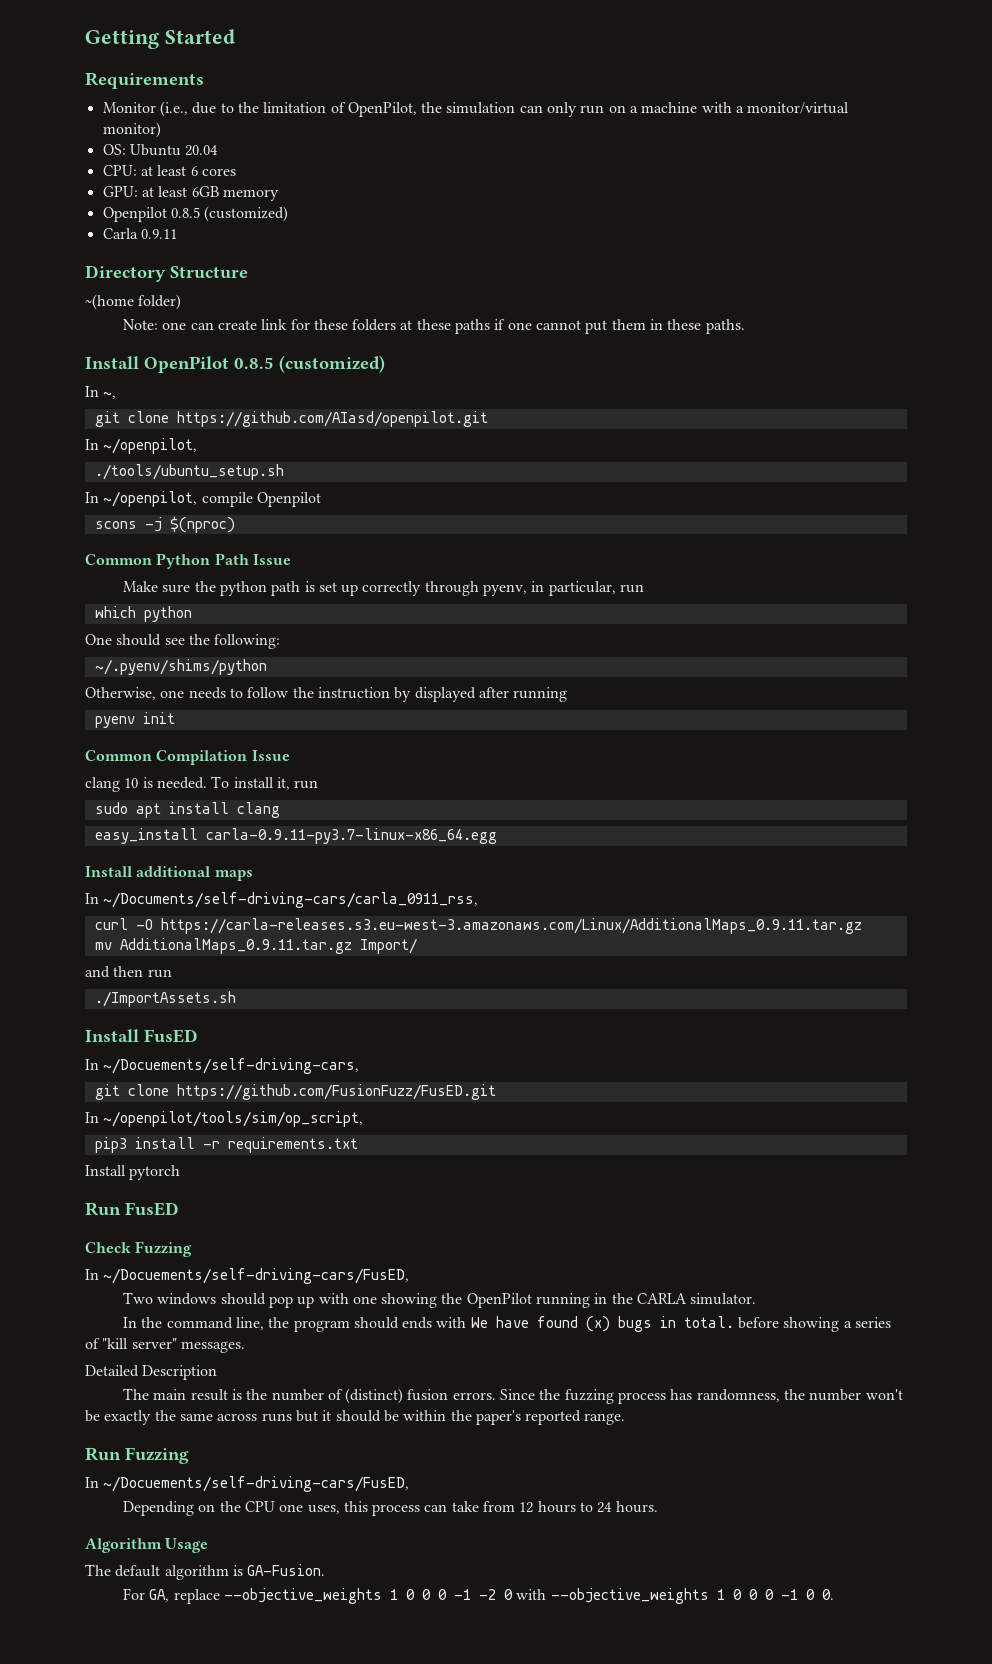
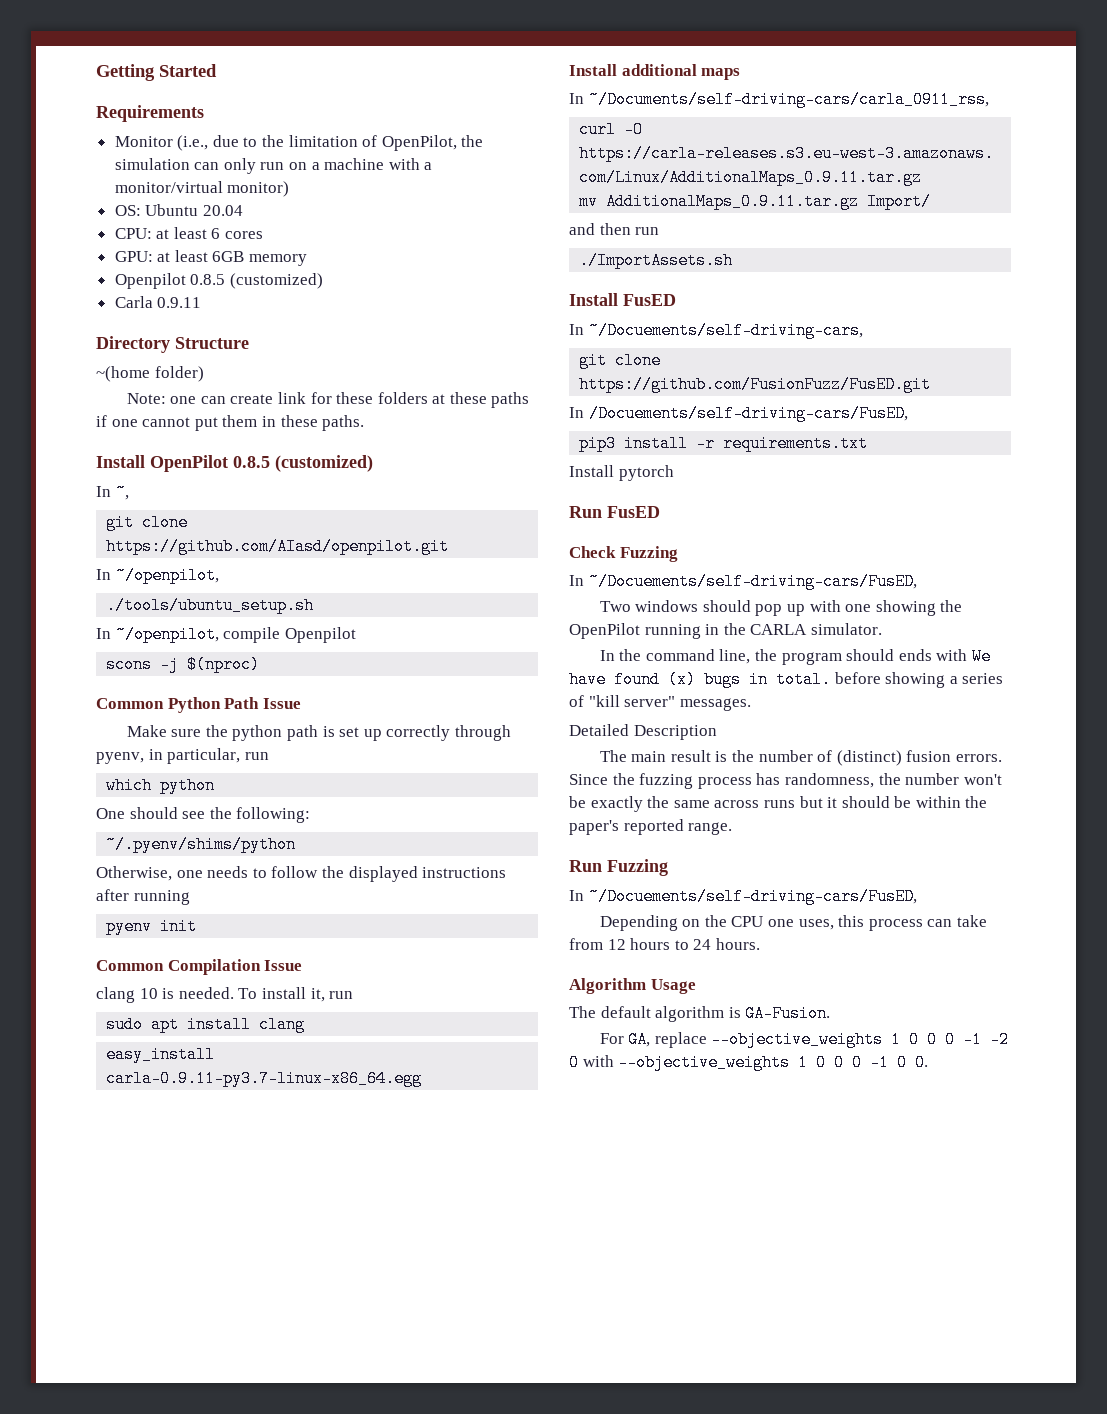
- Otherwise, one needs to follow the instruction by displayed after running
+ Otherwise, one needs to follow the displayed instructions after running
- In ~/openpilot/tools/sim/op_script,
+ In /Docuements/self-driving-cars/FusED,

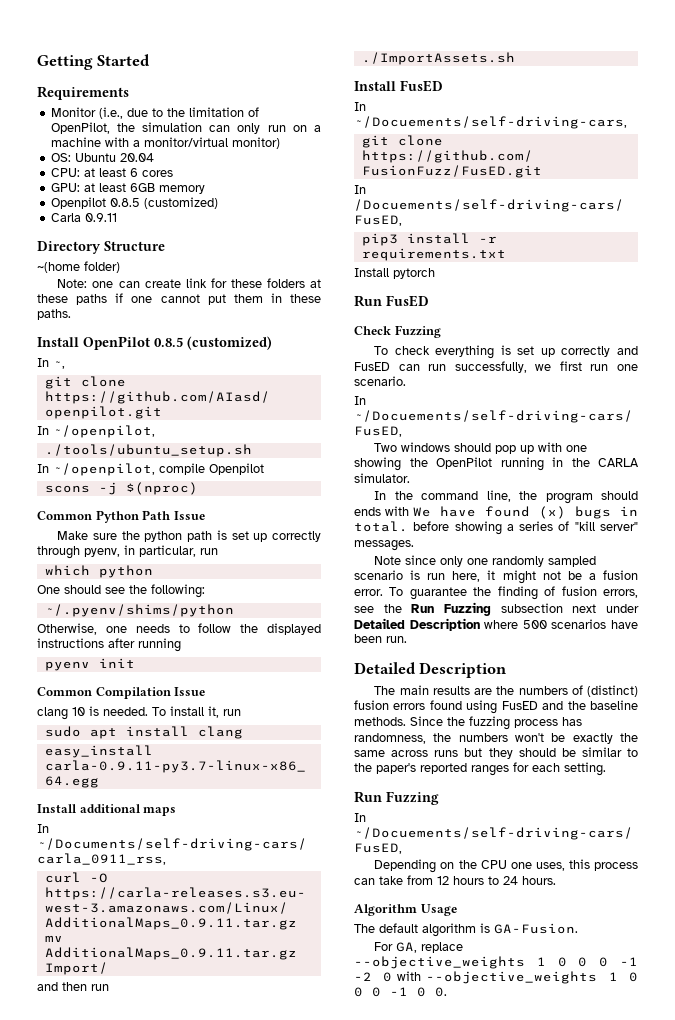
+ To check everything is set up correctly and FusED can run successfully, we first run one scenario.
+ Note since only one randomly sampled scenario is run here, it might not be a fusion error. To guarantee the finding of fusion errors, see the Run Fuzzing subsection next under Detailed Description where 500 scenarios have been run.
  Detailed Description
- The main result is the number of (distinct) fusion errors.
+ The main results are the numbers of (distinct) fusion errors found using FusED and the baseline methods.
- Since the fuzzing process has randomness, the number won't be exactly the same across runs but it should be within the paper's reported range.
+ Since the fuzzing process has randomness, the numbers won't be exactly the same across runs but they should be similar to the paper's reported ranges for each setting.

